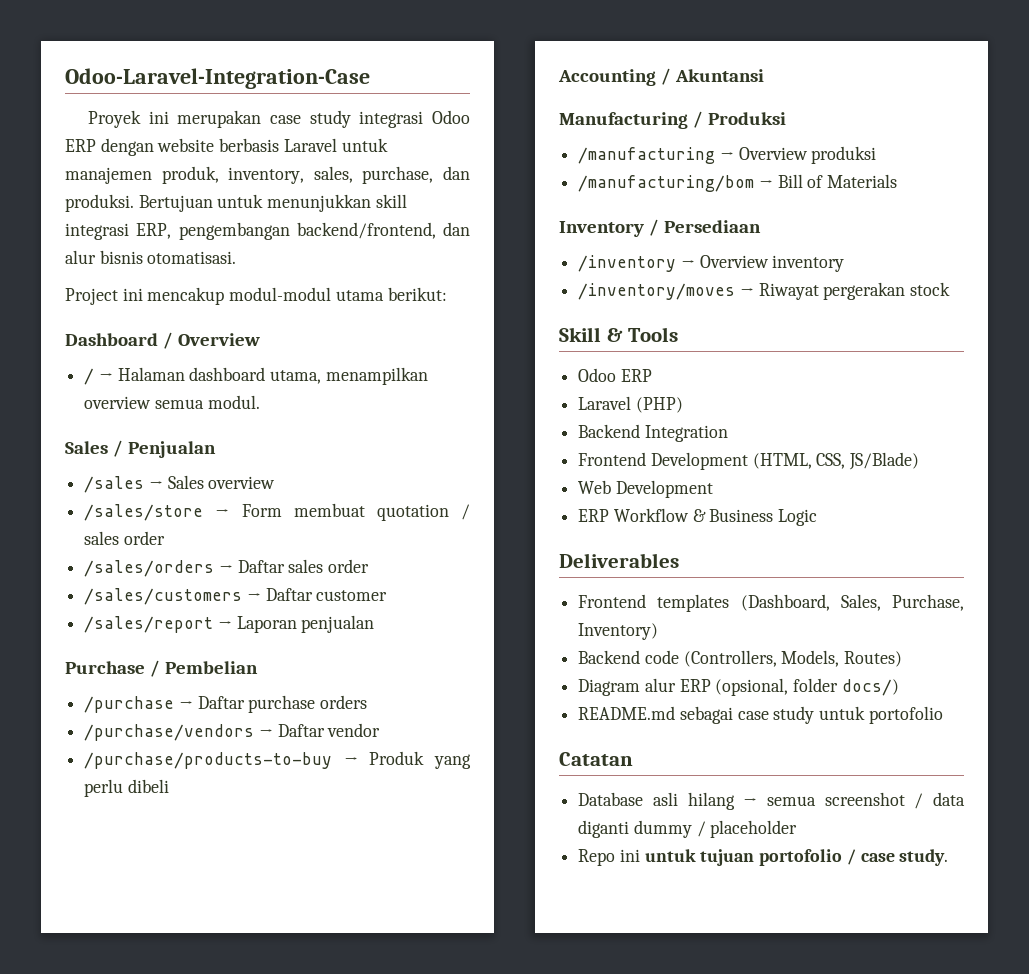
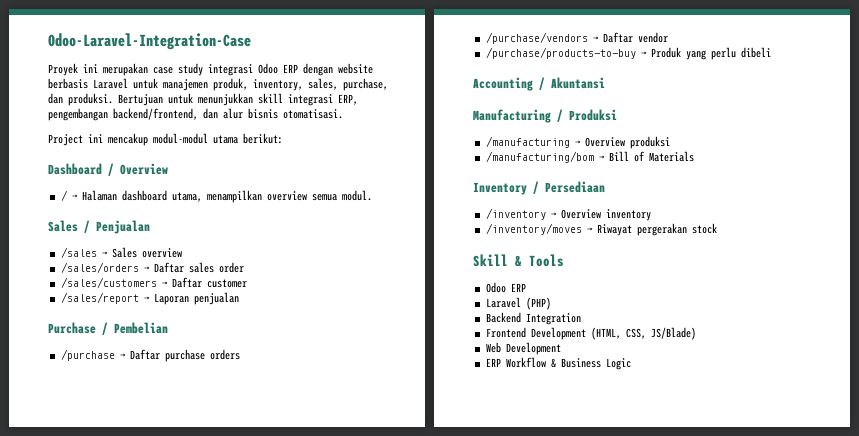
- /sales/store → Form membuat quotation / sales order
- Deliverables
- Frontend templates (Dashboard, Sales, Purchase, Inventory)
- Backend code (Controllers, Models, Routes)
- Diagram alur ERP (opsional, folder docs/)
- README.md sebagai case study untuk portofolio
- Catatan
- Database asli hilang → semua screenshot / data diganti dummy / placeholder
- Repo ini untuk tujuan portofolio / case study.

